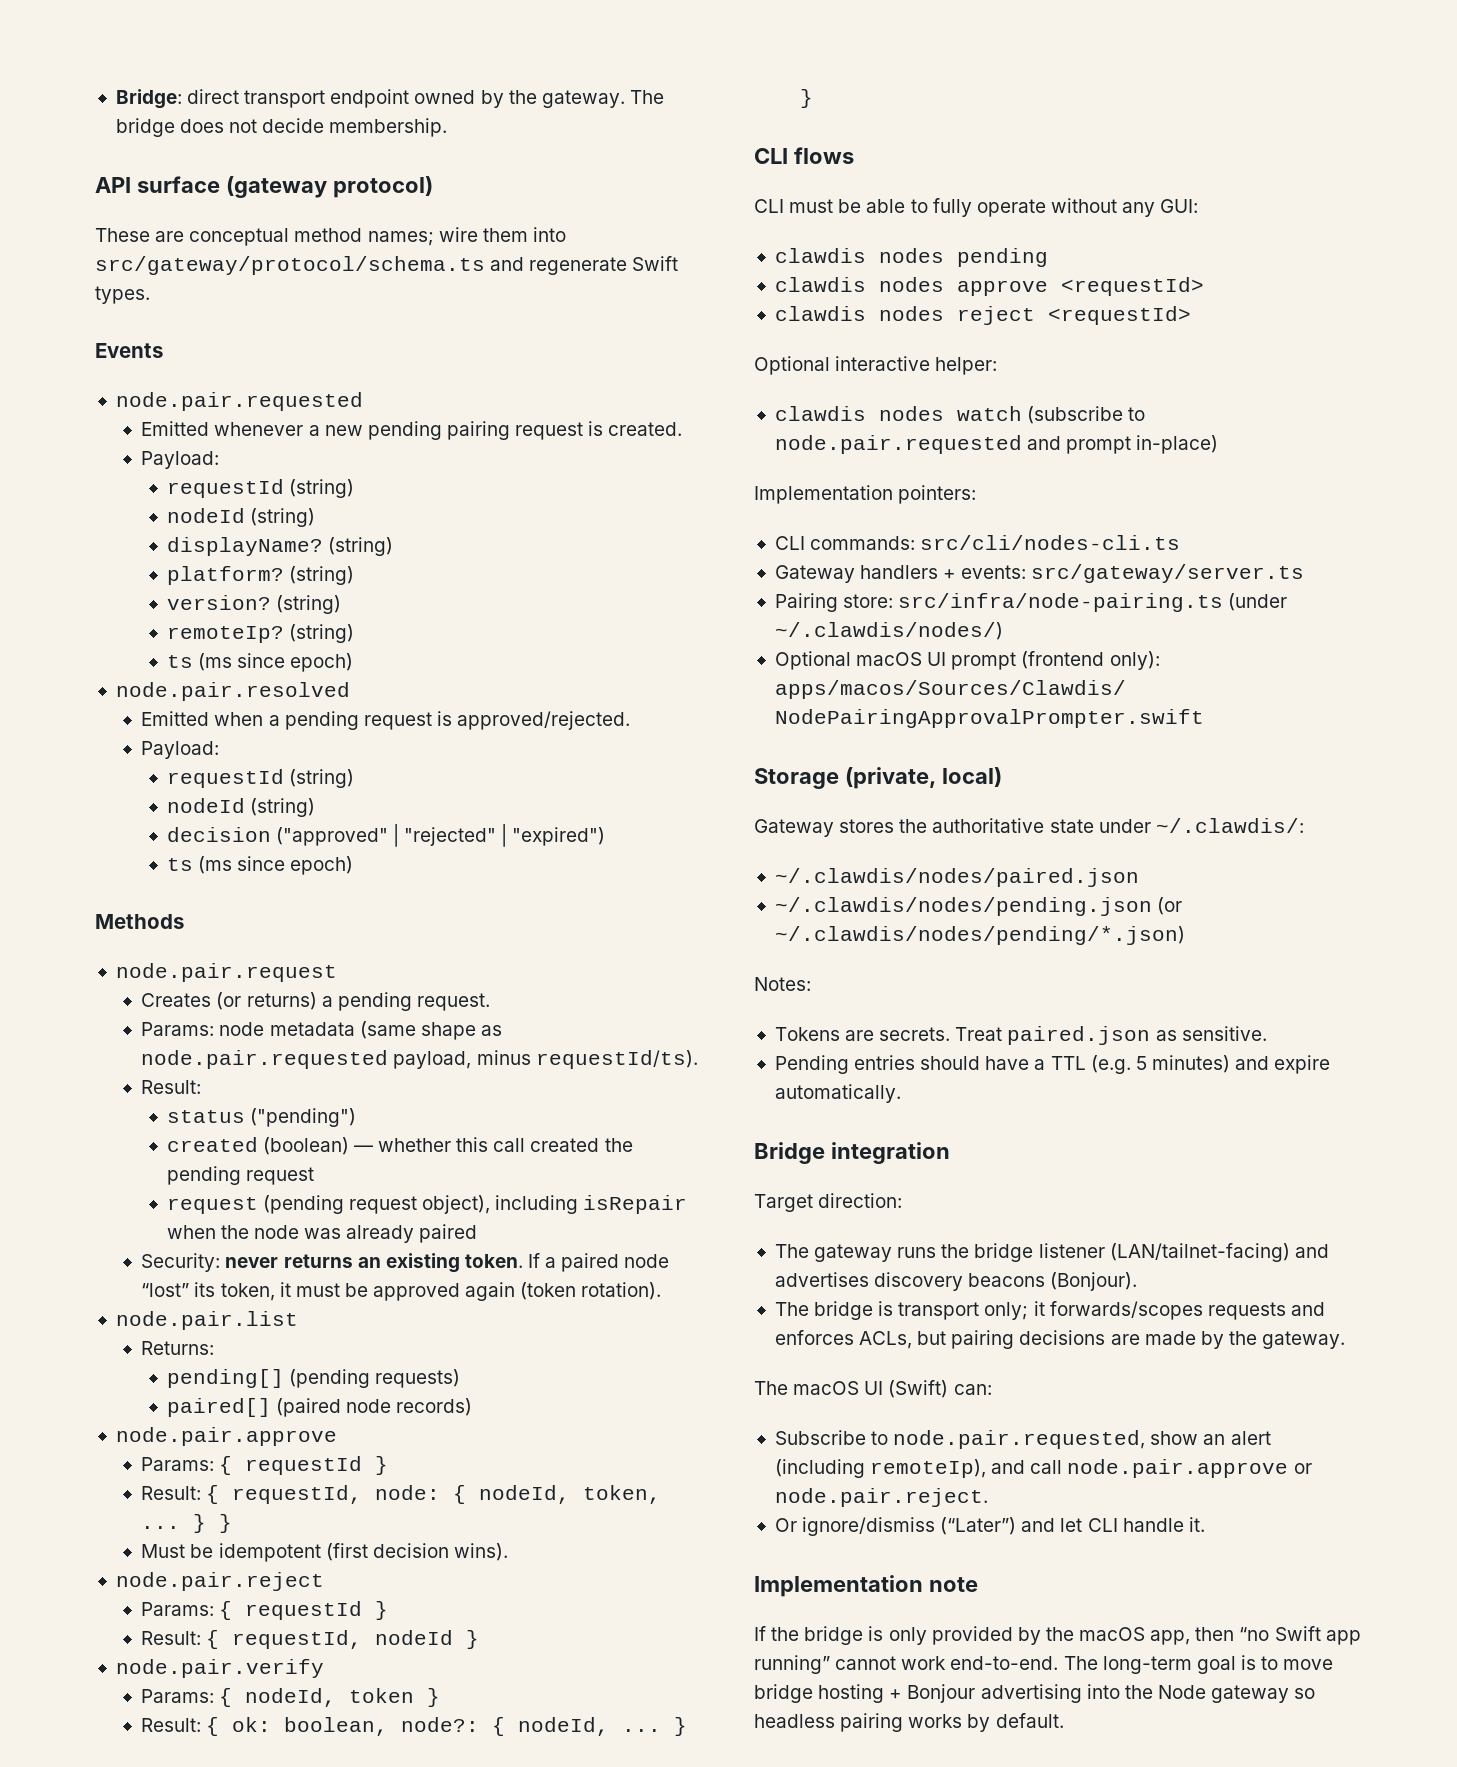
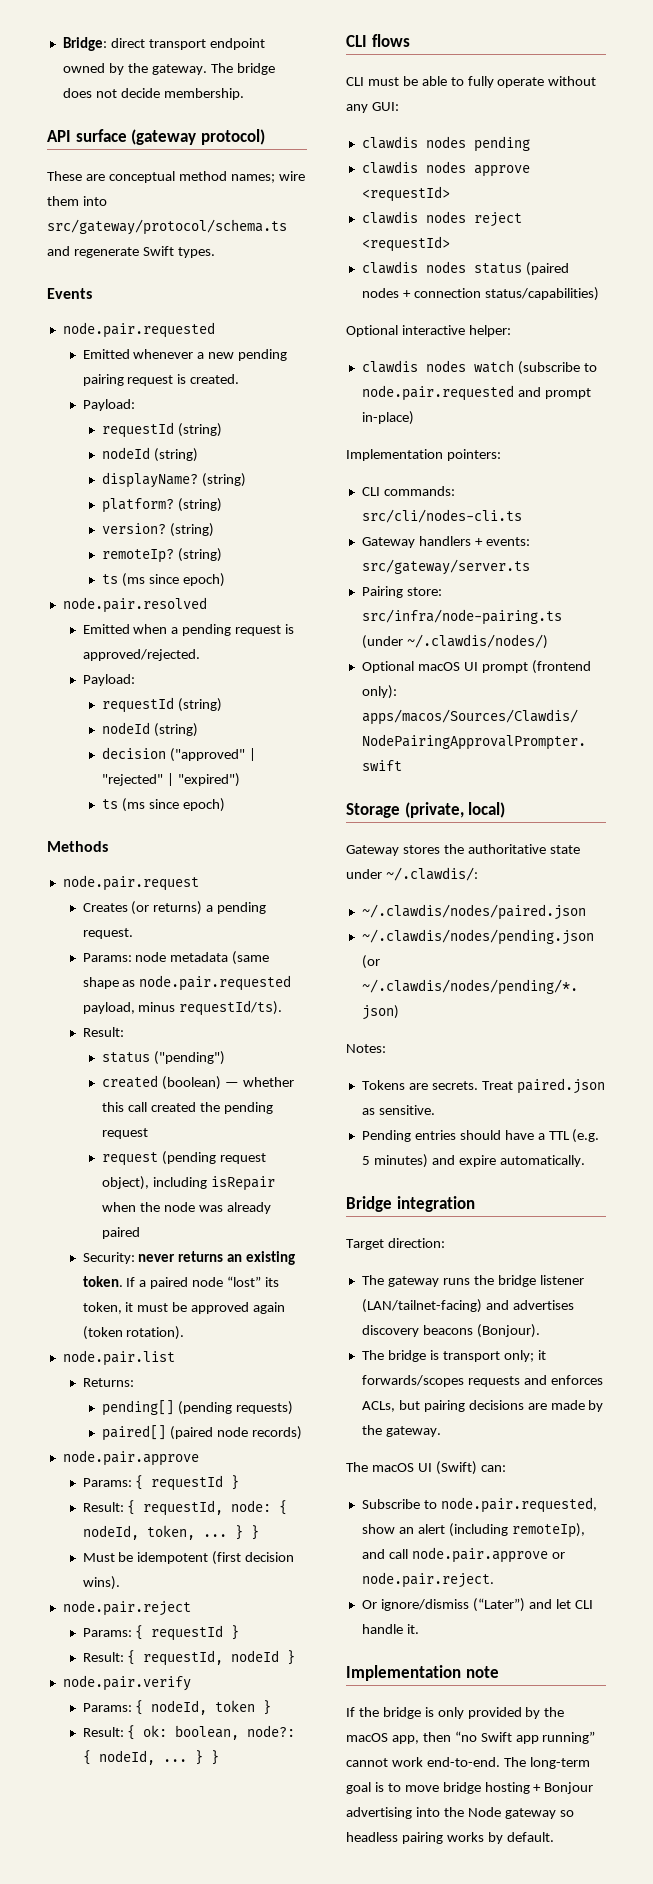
+ clawdis nodes status (paired nodes + connection status/capabilities)

